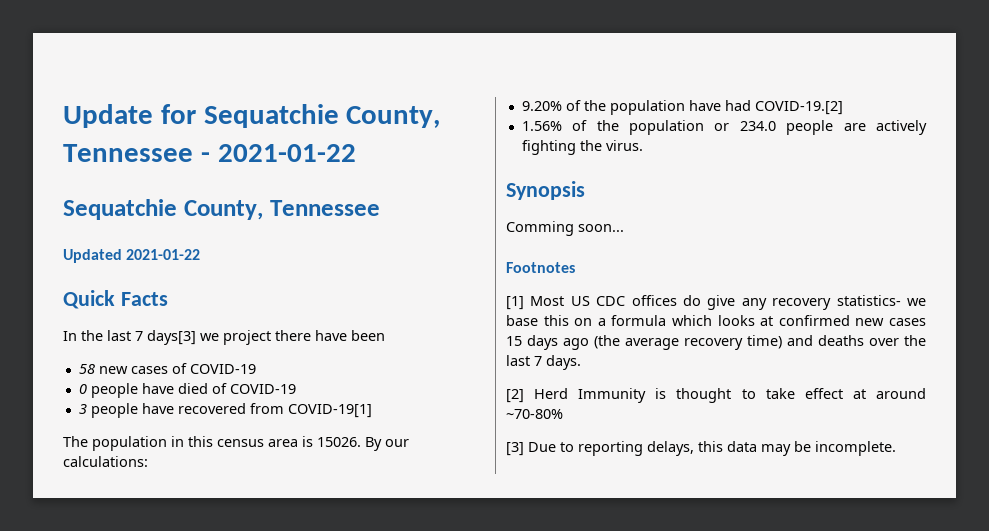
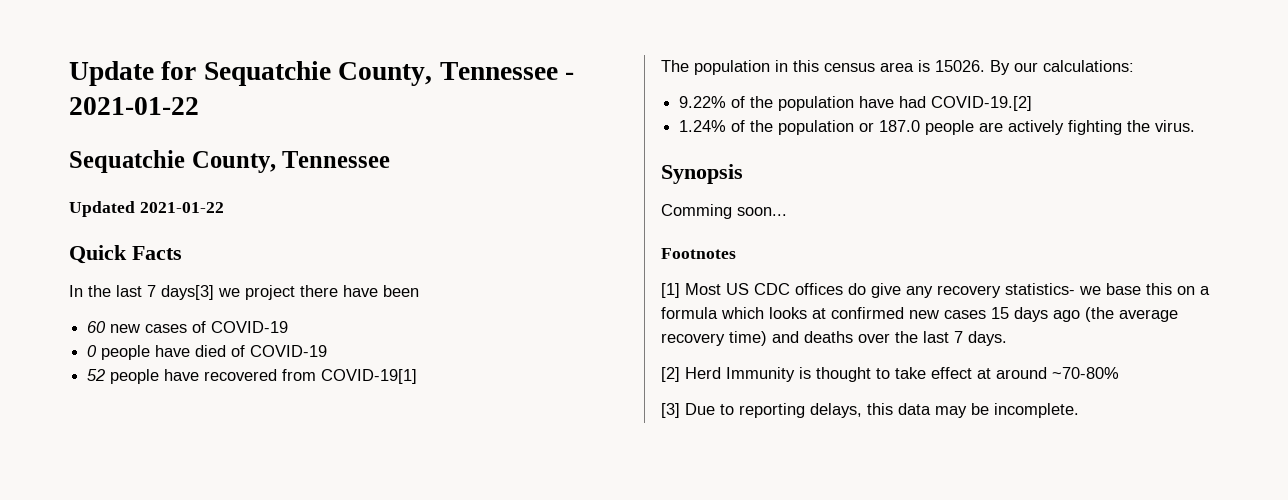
- 58 new cases of COVID-19
+ 60 new cases of COVID-19
- 3 people have recovered from COVID-19[1]
+ 52 people have recovered from COVID-19[1]
- 9.20% of the population have had COVID-19.[2]
+ 9.22% of the population have had COVID-19.[2]
- 1.56% of the population or 234.0 people are actively fighting the virus.
+ 1.24% of the population or 187.0 people are actively fighting the virus.

